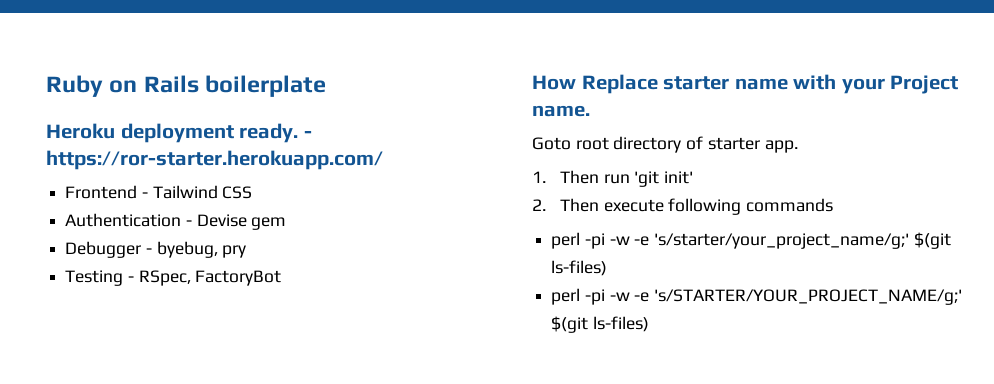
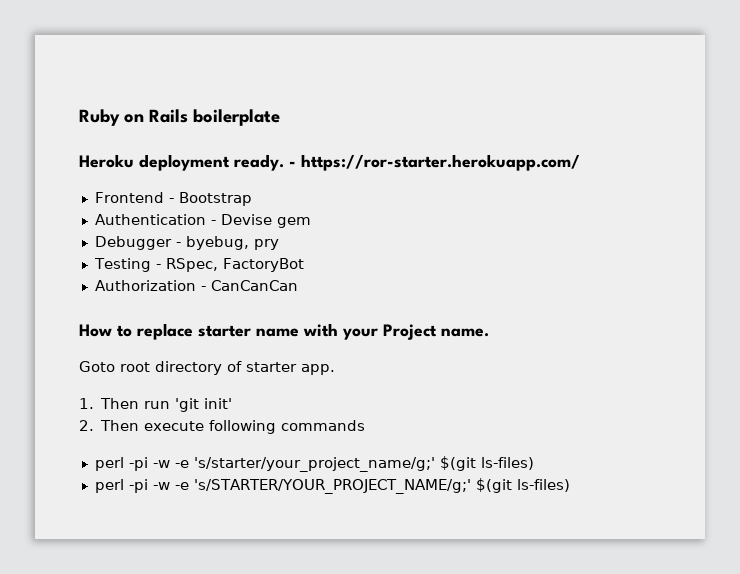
- Frontend - Tailwind CSS
+ Frontend - Bootstrap
+ Authorization - CanCanCan
- How Replace starter name with your Project name.
+ How to replace starter name with your Project name.

